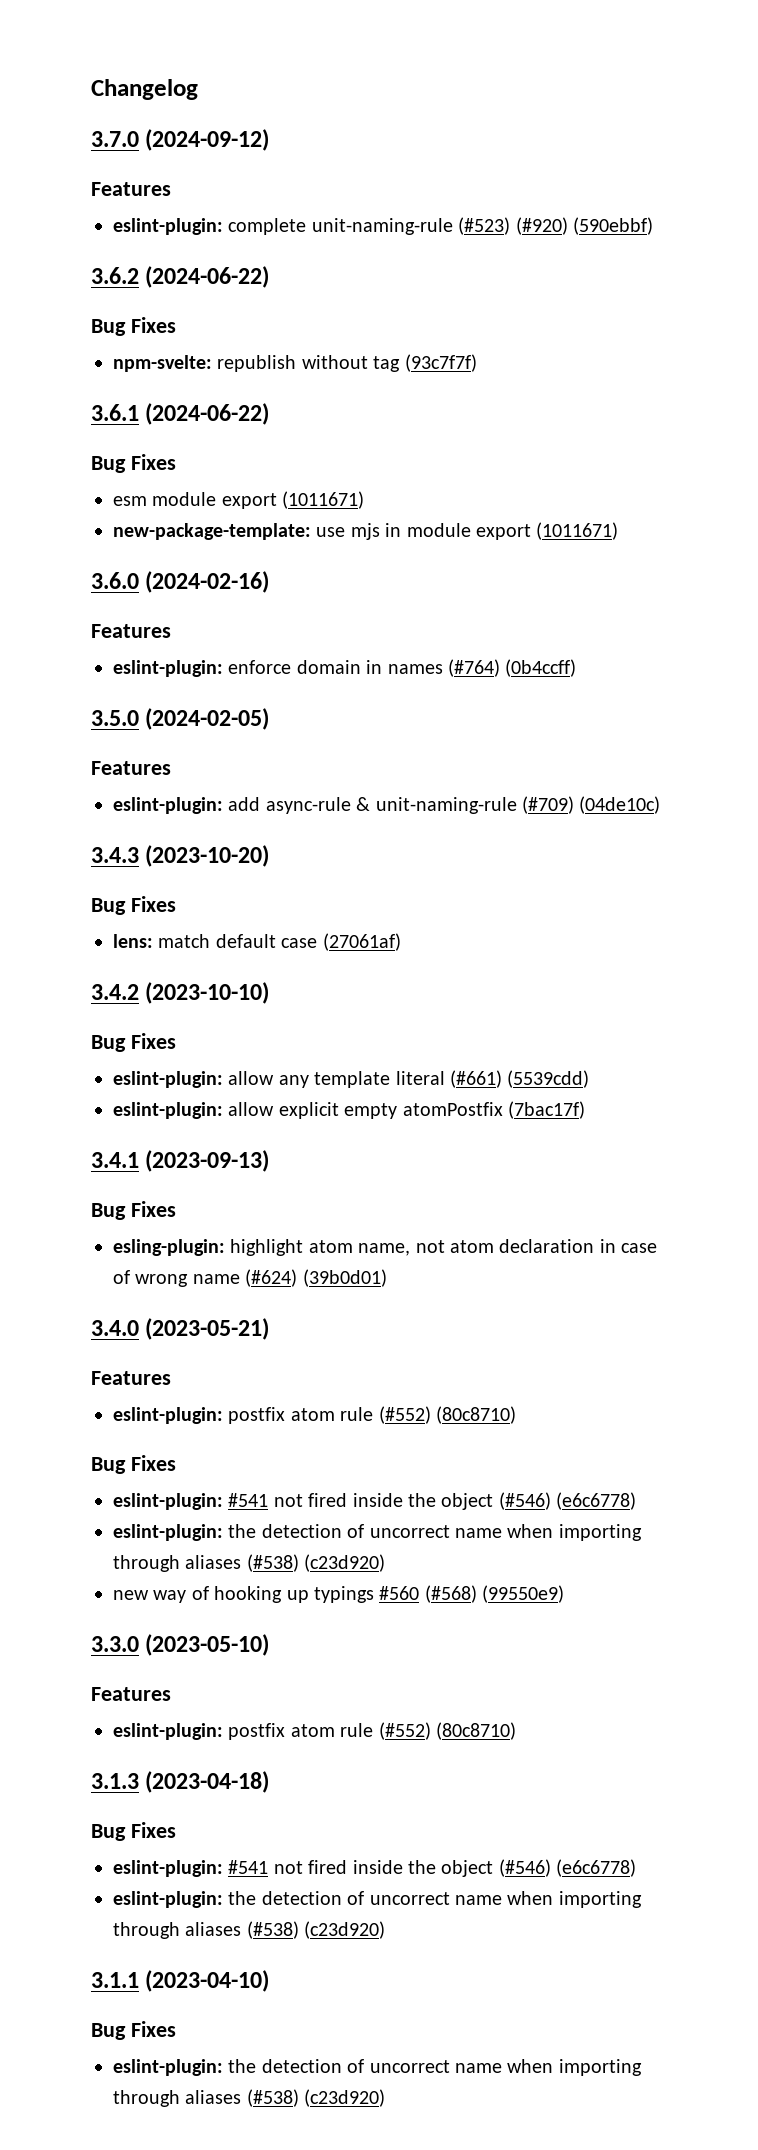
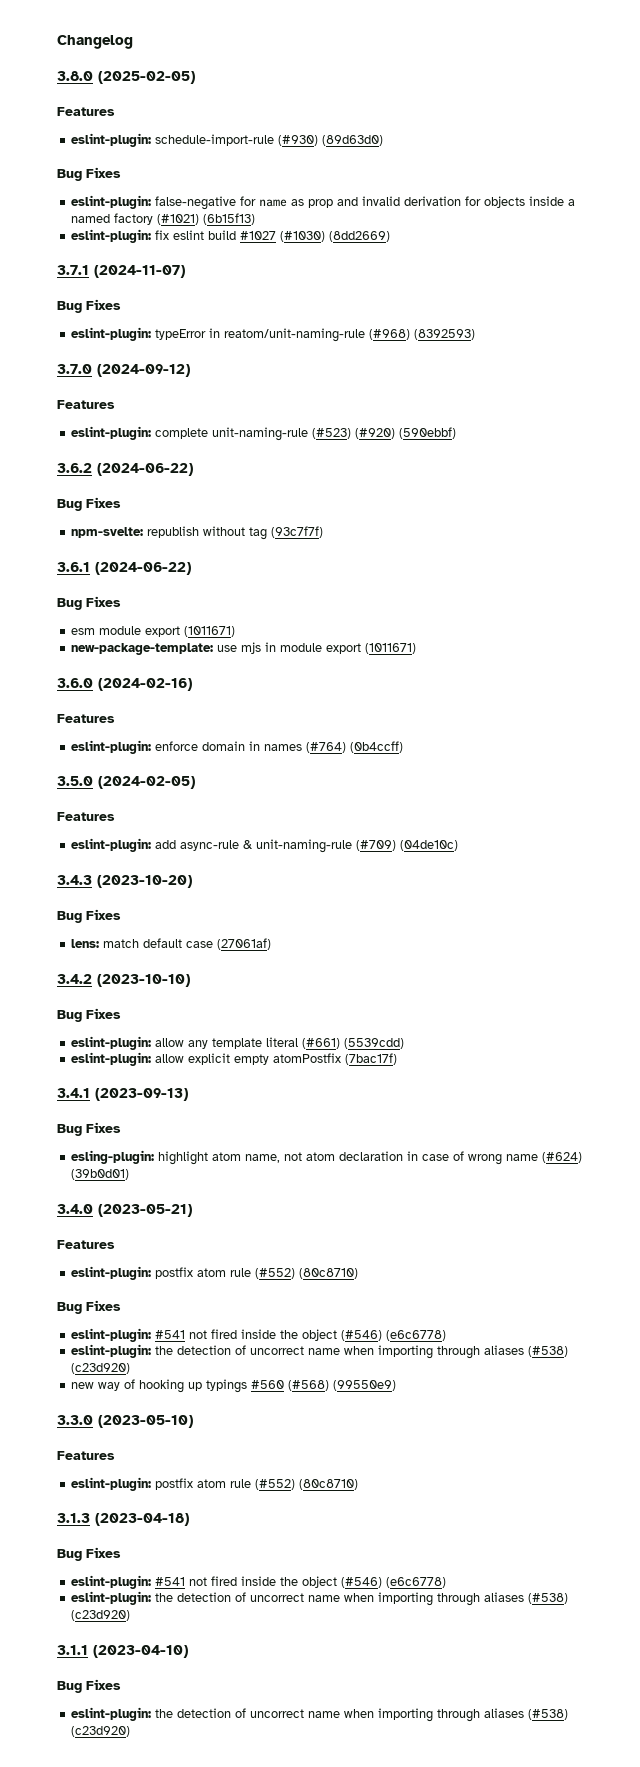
+ 3.8.0 (2025-02-05)
+ Features
+ eslint-plugin: schedule-import-rule (#930) (89d63d0)
+ Bug Fixes
+ eslint-plugin: false-negative for name as prop and invalid derivation for objects inside a named factory (#1021) (6b15f13)
+ eslint-plugin: fix eslint build #1027 (#1030) (8dd2669)
+ 3.7.1 (2024-11-07)
+ Bug Fixes
+ eslint-plugin: typeError in reatom/unit-naming-rule (#968) (8392593)

